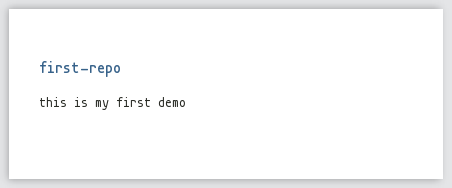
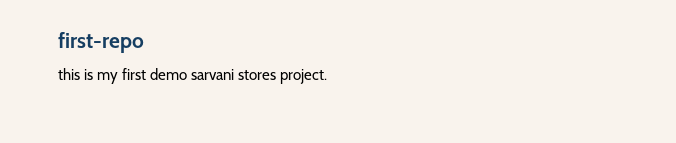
- this is my first demo
+ this is my first demo sarvani stores project.

